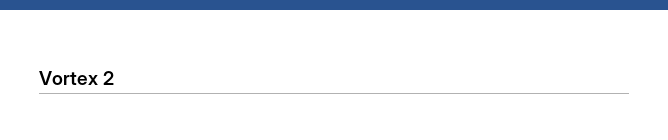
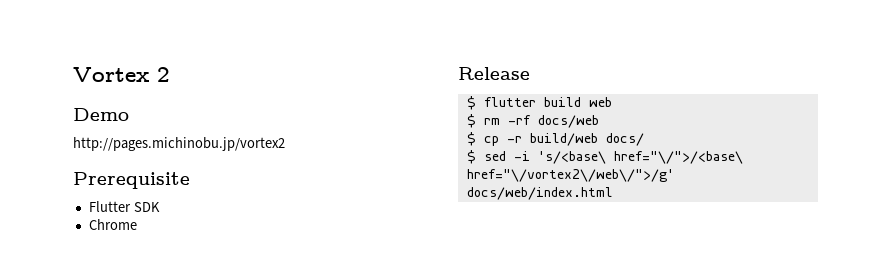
+ Demo
+ http://pages.michinobu.jp/vortex2
+ Prerequisite
+ Flutter SDK
+ Chrome
+ Release
+ $ flutter build web
+ $ rm -rf docs/web
+ $ cp -r build/web docs/
+ $ sed -i 's/<base\ href="\/">/<base\ href="\/vortex2\/web\/">/g' docs/web/index.html

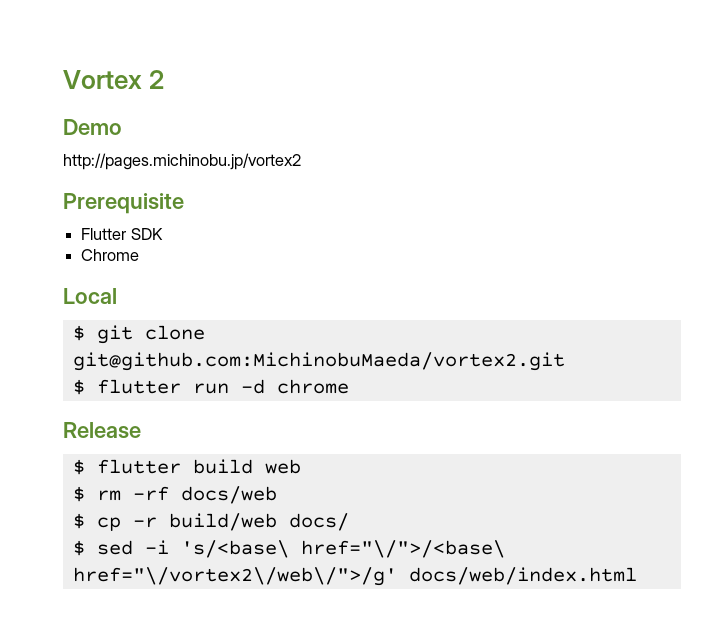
+ Local
+ $ git clone git@github.com:MichinobuMaeda/vortex2.git
+ $ flutter run -d chrome

